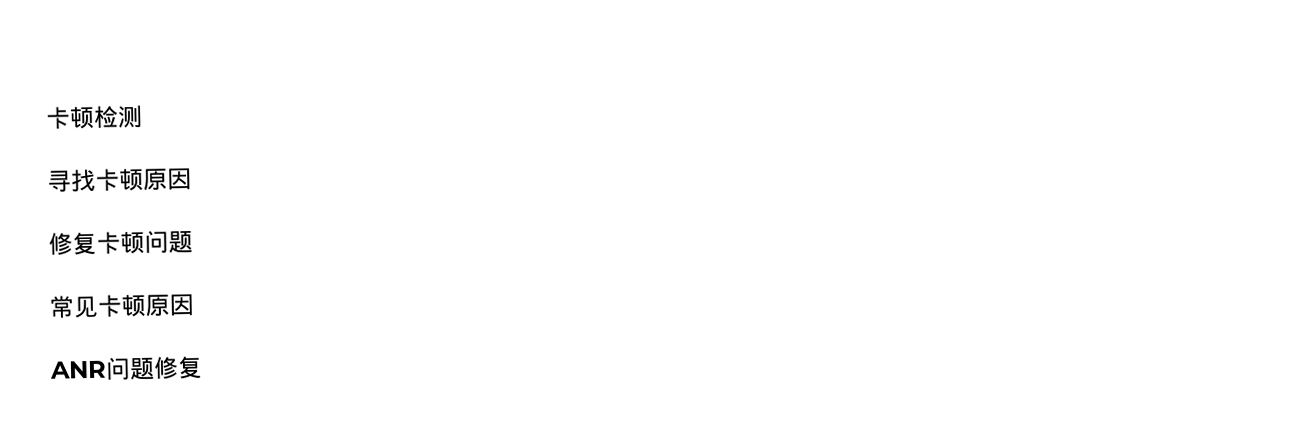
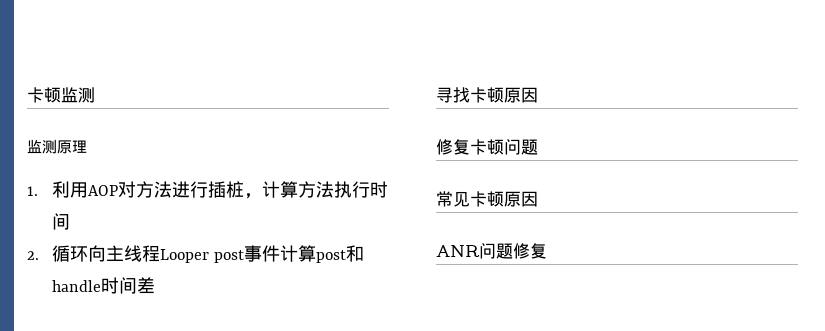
- 卡顿检测
+ 卡顿监测
+ 监测原理
+ 1.利用AOP对方法进行插桩，计算方法执行时间
+ 2.循环向主线程Looper post事件计算post和handle时间差

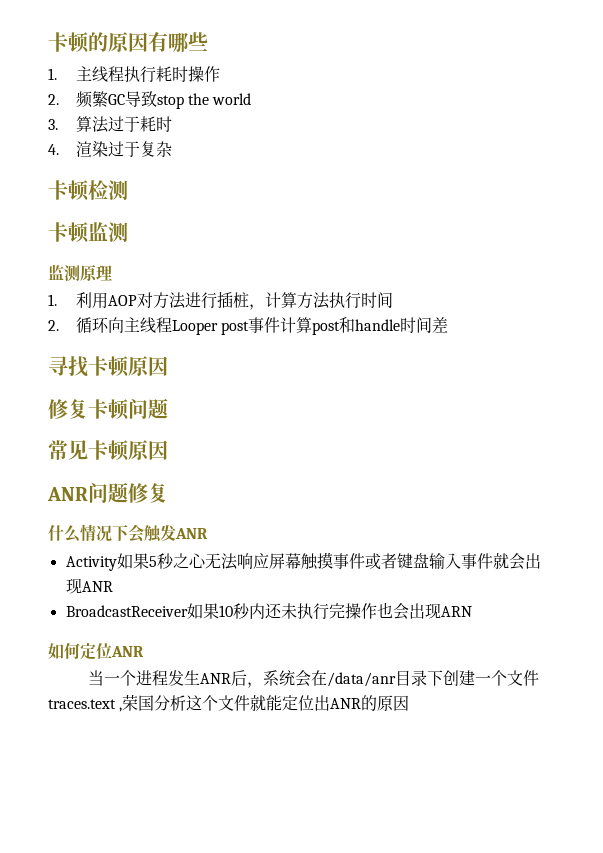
+ 卡顿的原因有哪些
+ 1.主线程执行耗时操作
+ 2.频繁GC导致stop the world
+ 3.算法过于耗时
+ 4.渲染过于复杂
+ 卡顿检测
+ 什么情况下会触发ANR
+ Activity如果5秒之心无法响应屏幕触摸事件或者键盘输入事件就会出现ANR
+ BroadcastReceiver如果10秒内还未执行完操作也会出现ARN
+ 如何定位ANR
+ 当一个进程发生ANR后，系统会在/data/anr目录下创建一个文件traces.text ,荣国分析这个文件就能定位出ANR的原因

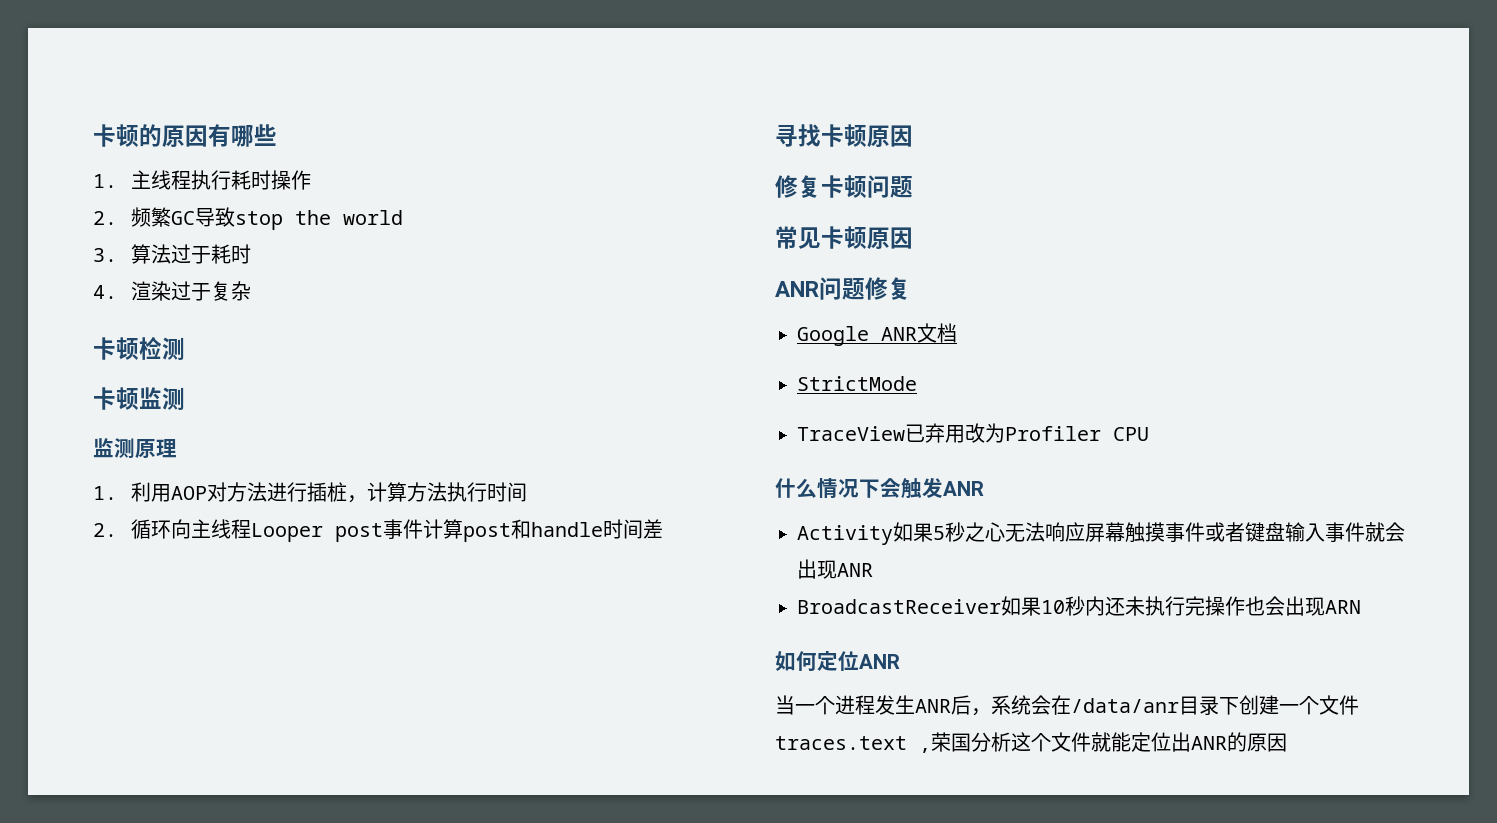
+ Google ANR文档
+ StrictMode
+ TraceView已弃用改为Profiler CPU

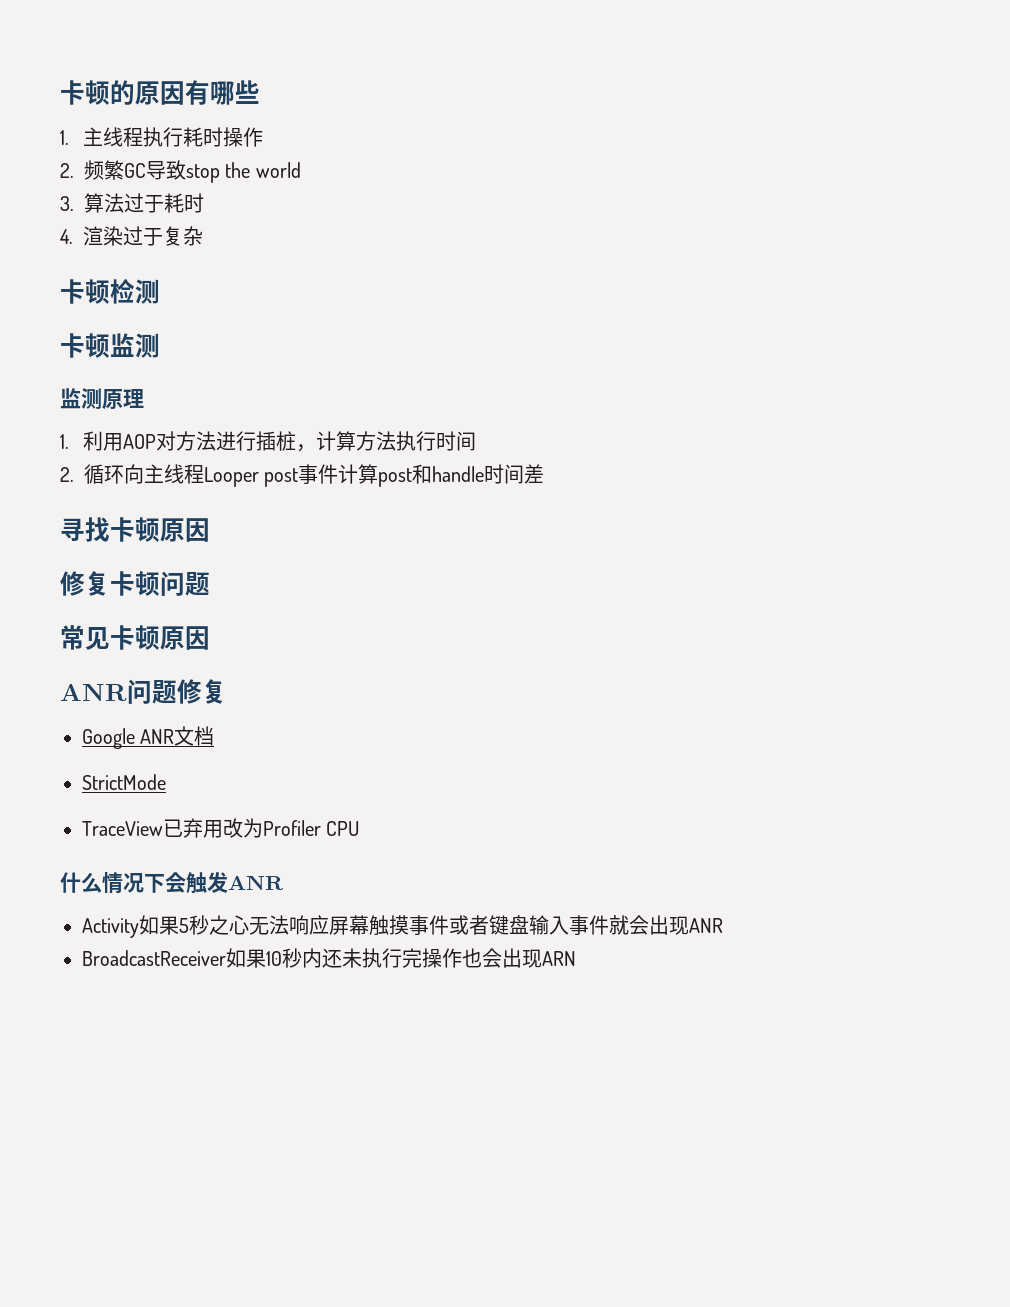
- 如何定位ANR
- 当一个进程发生ANR后，系统会在/data/anr目录下创建一个文件traces.text ,荣国分析这个文件就能定位出ANR的原因

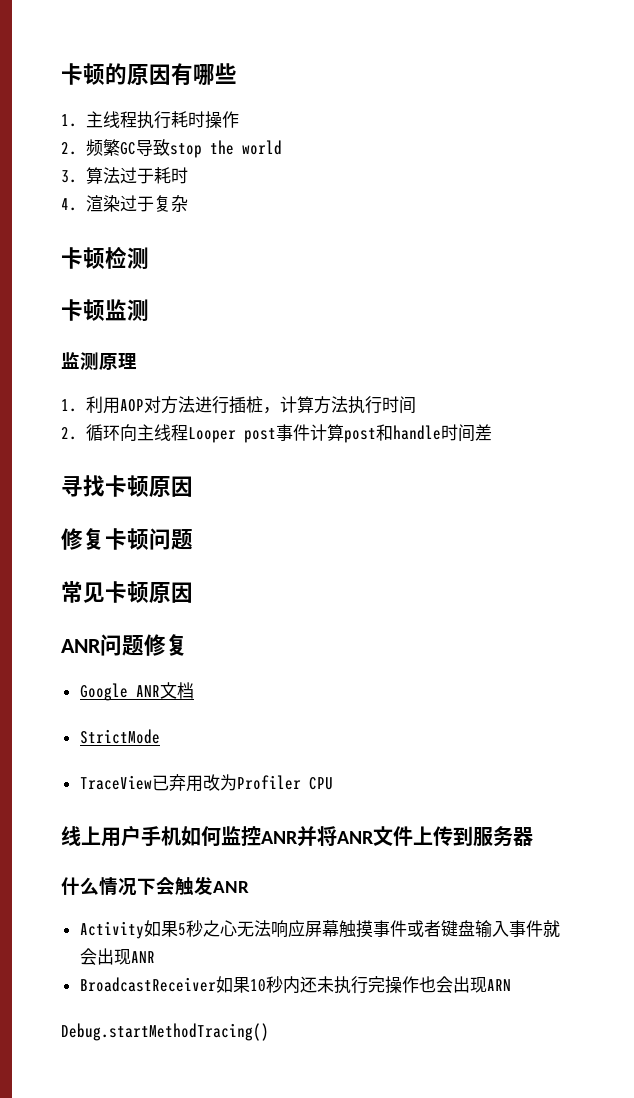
+ 线上用户手机如何监控ANR并将ANR文件上传到服务器
+ Debug.startMethodTracing()

